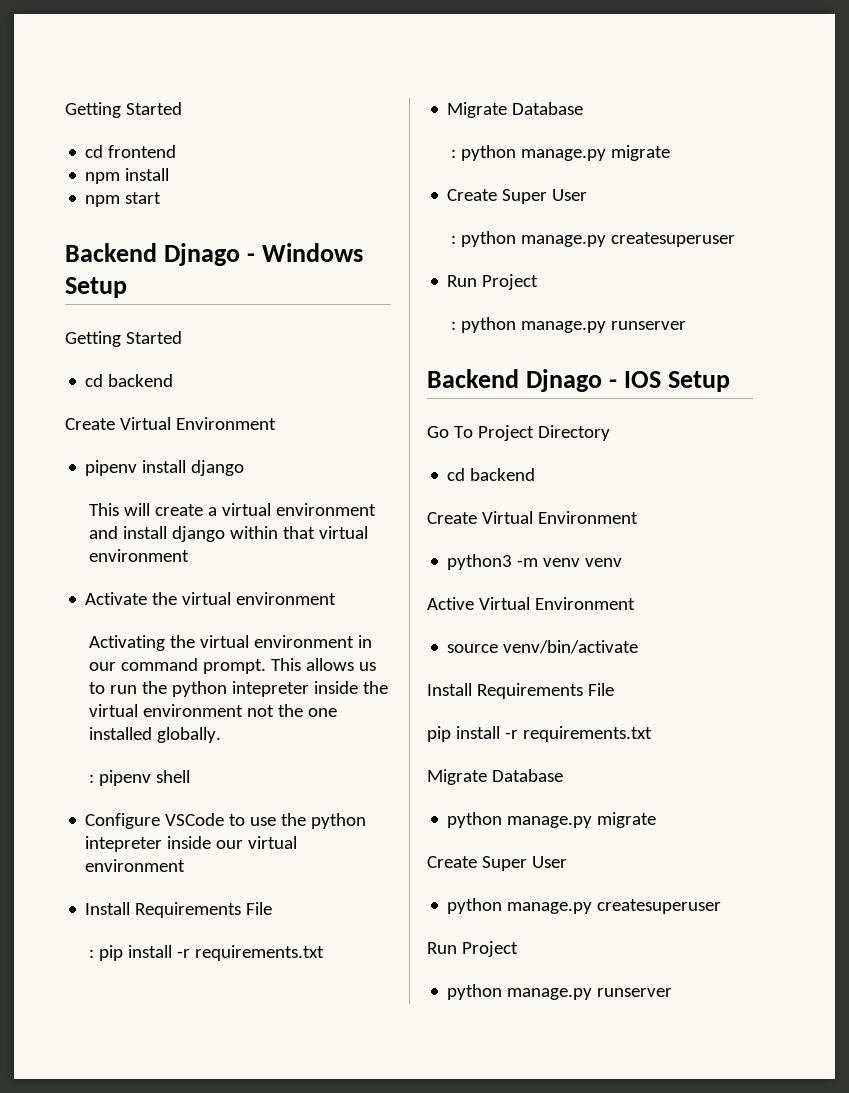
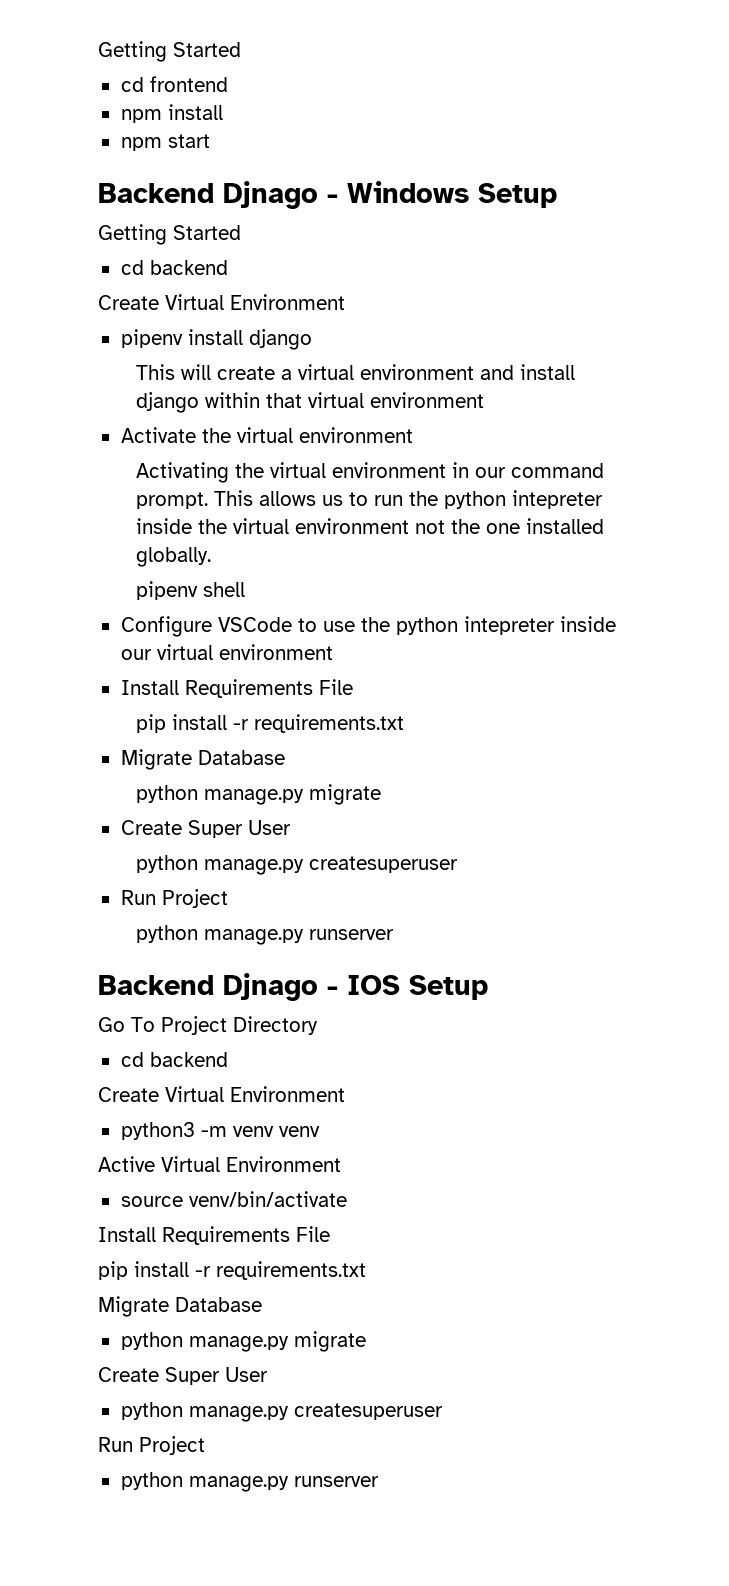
- : pipenv shell
+ pipenv shell
  Configure VSCode to use the python intepreter inside our virtual environment
  Install Requirements File
- : pip install -r requirements.txt
+ pip install -r requirements.txt
  Migrate Database
- : python manage.py migrate
+ python manage.py migrate
  Create Super User
- : python manage.py createsuperuser
+ python manage.py createsuperuser
  Run Project
- : python manage.py runserver
+ python manage.py runserver

